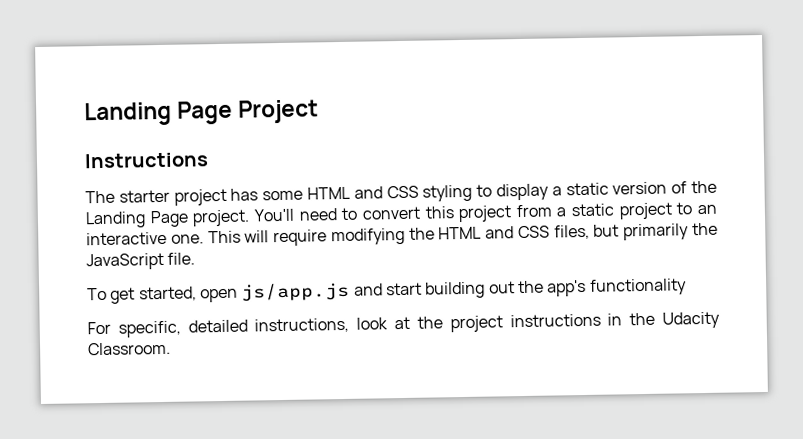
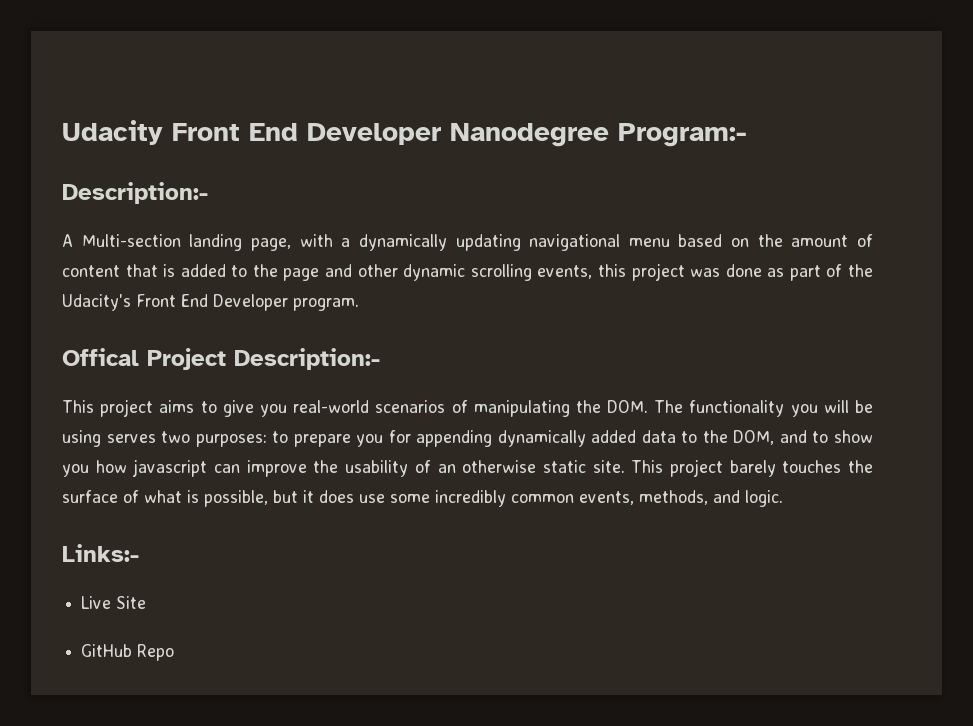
- Landing Page Project
- Instructions
- The starter project has some HTML and CSS styling to display a static version of the Landing Page project. You'll need to convert this project from a static project to an interactive one. This will require modifying the HTML and CSS files, but primarily the JavaScript file.
- To get started, open js/app.js and start building out the app's functionality
- For specific, detailed instructions, look at the project instructions in the Udacity Classroom.
+ Udacity Front End Developer Nanodegree Program:-
+ Description:-
+ A Multi-section landing page, with a dynamically updating navigational menu based on the amount of content that is added to the page and other dynamic scrolling events, this project was done as part of the Udacity's Front End Developer program.
+ Offical Project Description:-
+ This project aims to give you real-world scenarios of manipulating the DOM. The functionality you will be using serves two purposes: to prepare you for appending dynamically added data to the DOM, and to show you how javascript can improve the usability of an otherwise static site. This project barely touches the surface of what is possible, but it does use some incredibly common events, methods, and logic.
+ Links:-
+ Live Site
+ GitHub Repo

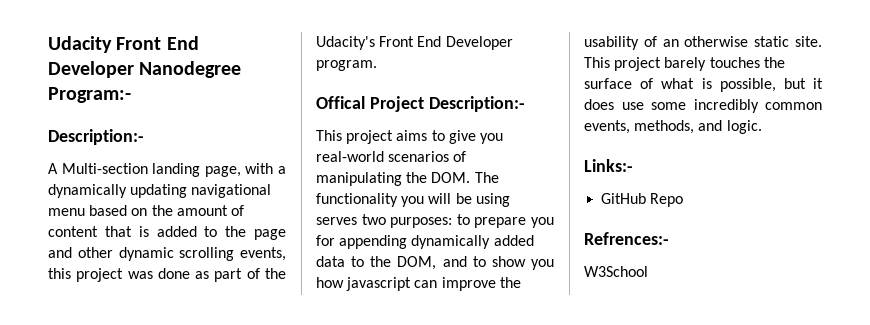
- Live Site
+ Refrences:-
+ W3School

